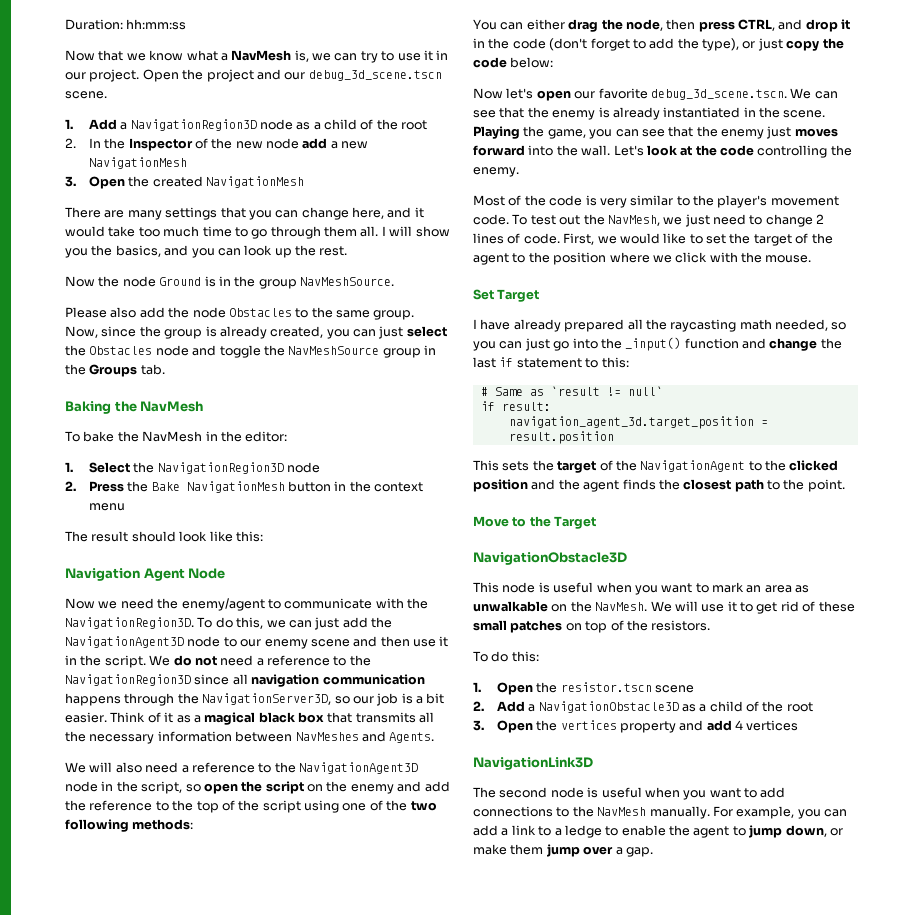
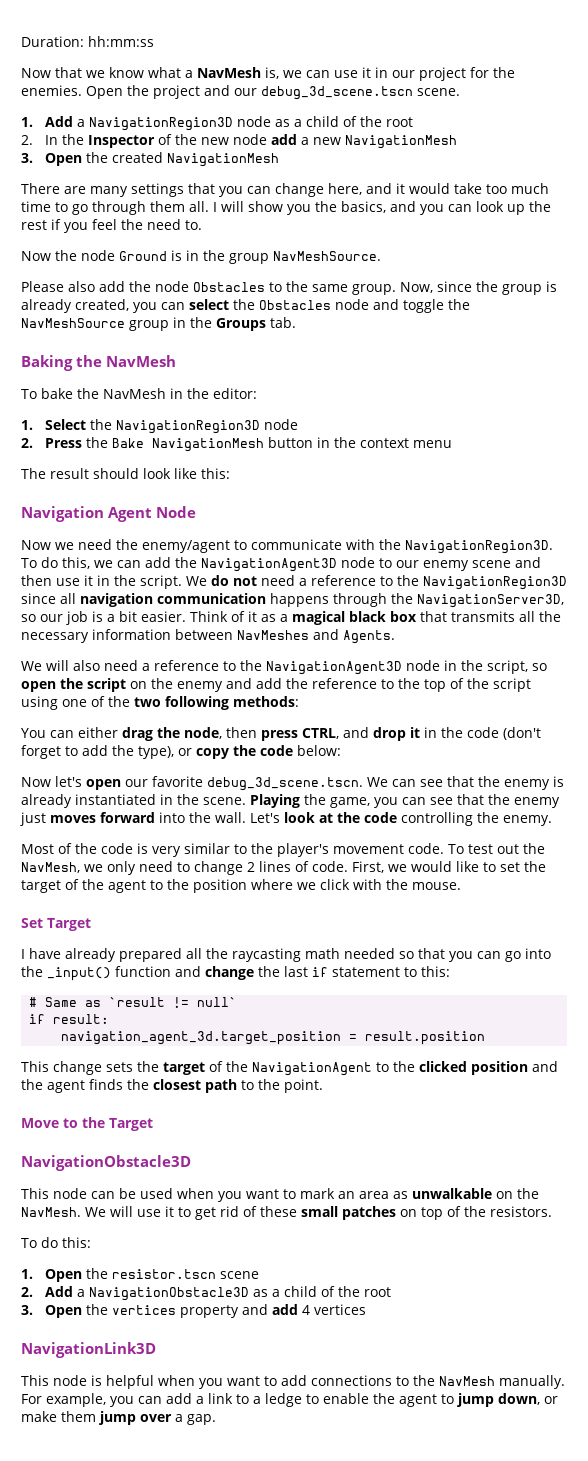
- Now that we know what a NavMesh is, we can try to use it in our project.
+ Now that we know what a NavMesh is, we can use it in our project for the enemies.
- I will show you the basics, and you can look up the rest.
+ I will show you the basics, and you can look up the rest if you feel the need to.
- Now, since the group is already created, you can just select the Obstacles node and toggle the NavMeshSource group in the Groups tab.
+ Now, since the group is already created, you can select the Obstacles node and toggle the NavMeshSource group in the Groups tab.
- To do this, we can just add the NavigationAgent3D node to our enemy scene and then use it in the script.
+ To do this, we can add the NavigationAgent3D node to our enemy scene and then use it in the script.
- You can either drag the node, then press CTRL, and drop it in the code (don't forget to add the type), or just copy the code below:
+ You can either drag the node, then press CTRL, and drop it in the code (don't forget to add the type), or copy the code below:
- To test out the NavMesh, we just need to change 2 lines of code.
+ To test out the NavMesh, we only need to change 2 lines of code.
- I have already prepared all the raycasting math needed, so you can just go into the _input() function and change the last if statement to this:
+ I have already prepared all the raycasting math needed so that you can go into the _input() function and change the last if statement to this:
- This sets the target of the NavigationAgent to the clicked position and the agent finds the closest path to the point.
+ This change sets the target of the NavigationAgent to the clicked position and the agent finds the closest path to the point.
- This node is useful when you want to mark an area as unwalkable on the NavMesh.
+ This node can be used when you want to mark an area as unwalkable on the NavMesh.
- The second node is useful when you want to add connections to the NavMesh manually.
+ This node is helpful when you want to add connections to the NavMesh manually.

